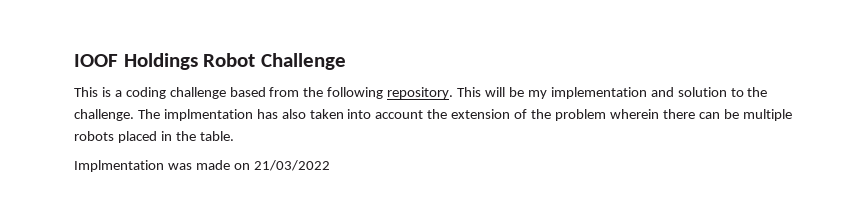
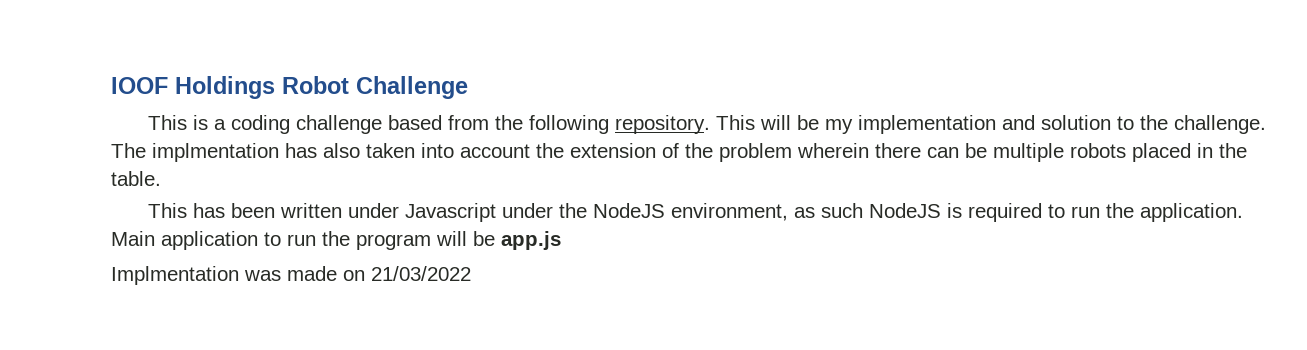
+ This has been written under Javascript under the NodeJS environment, as such NodeJS is required to run the application. Main application to run the program will be app.js

